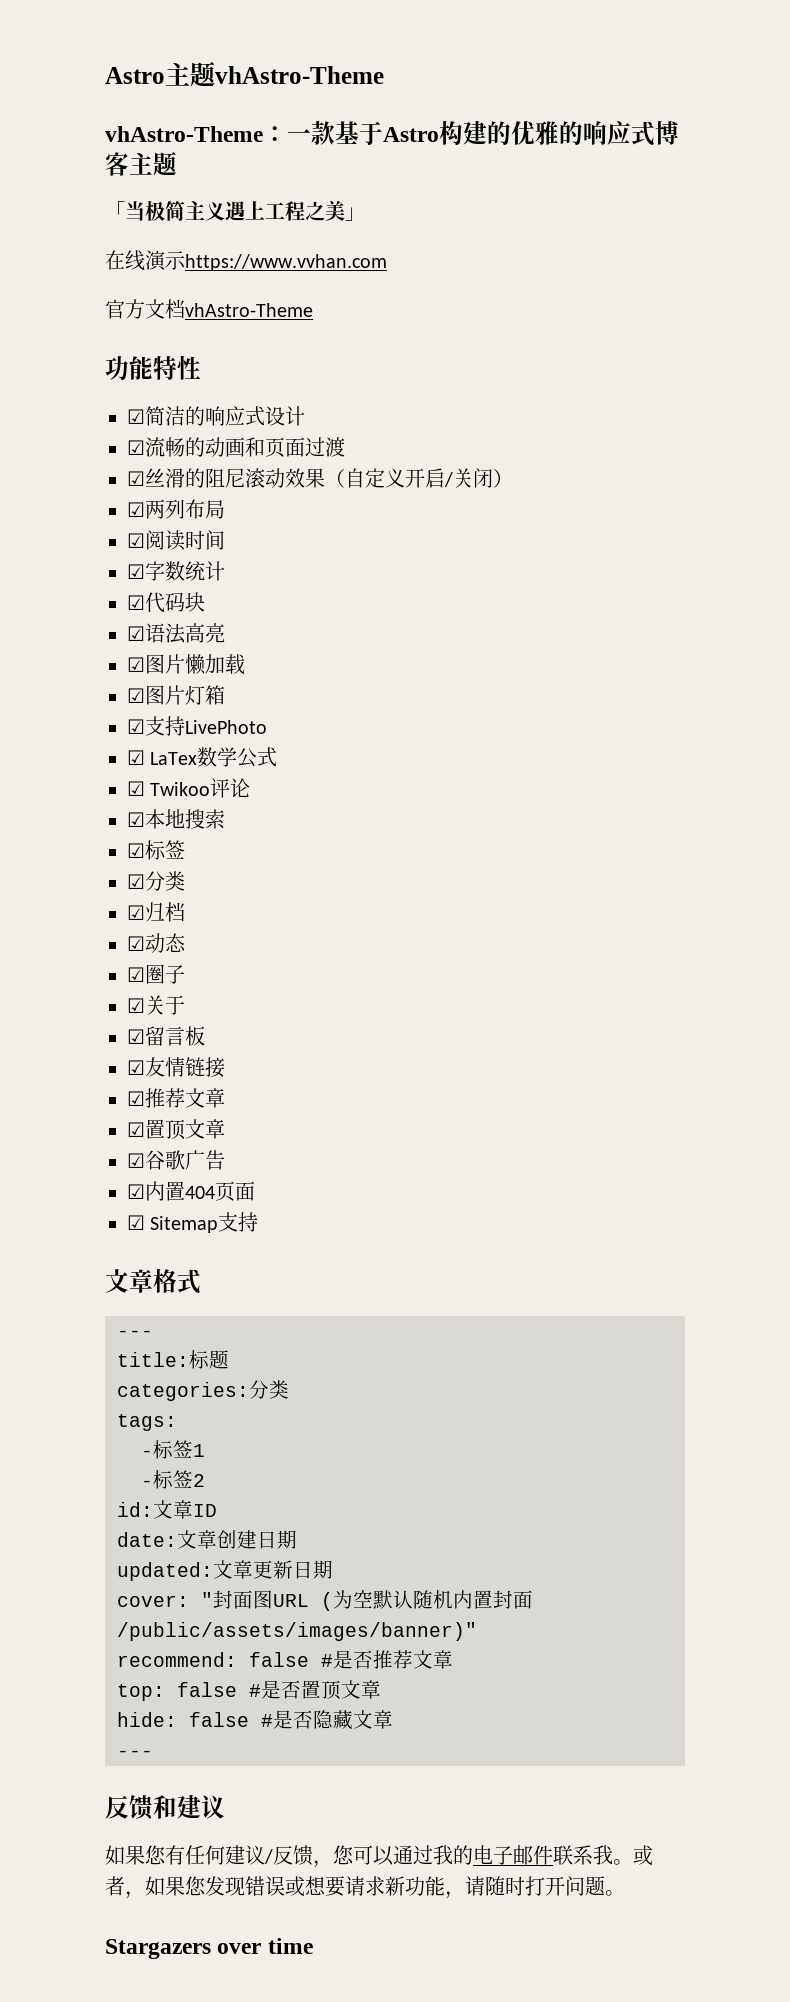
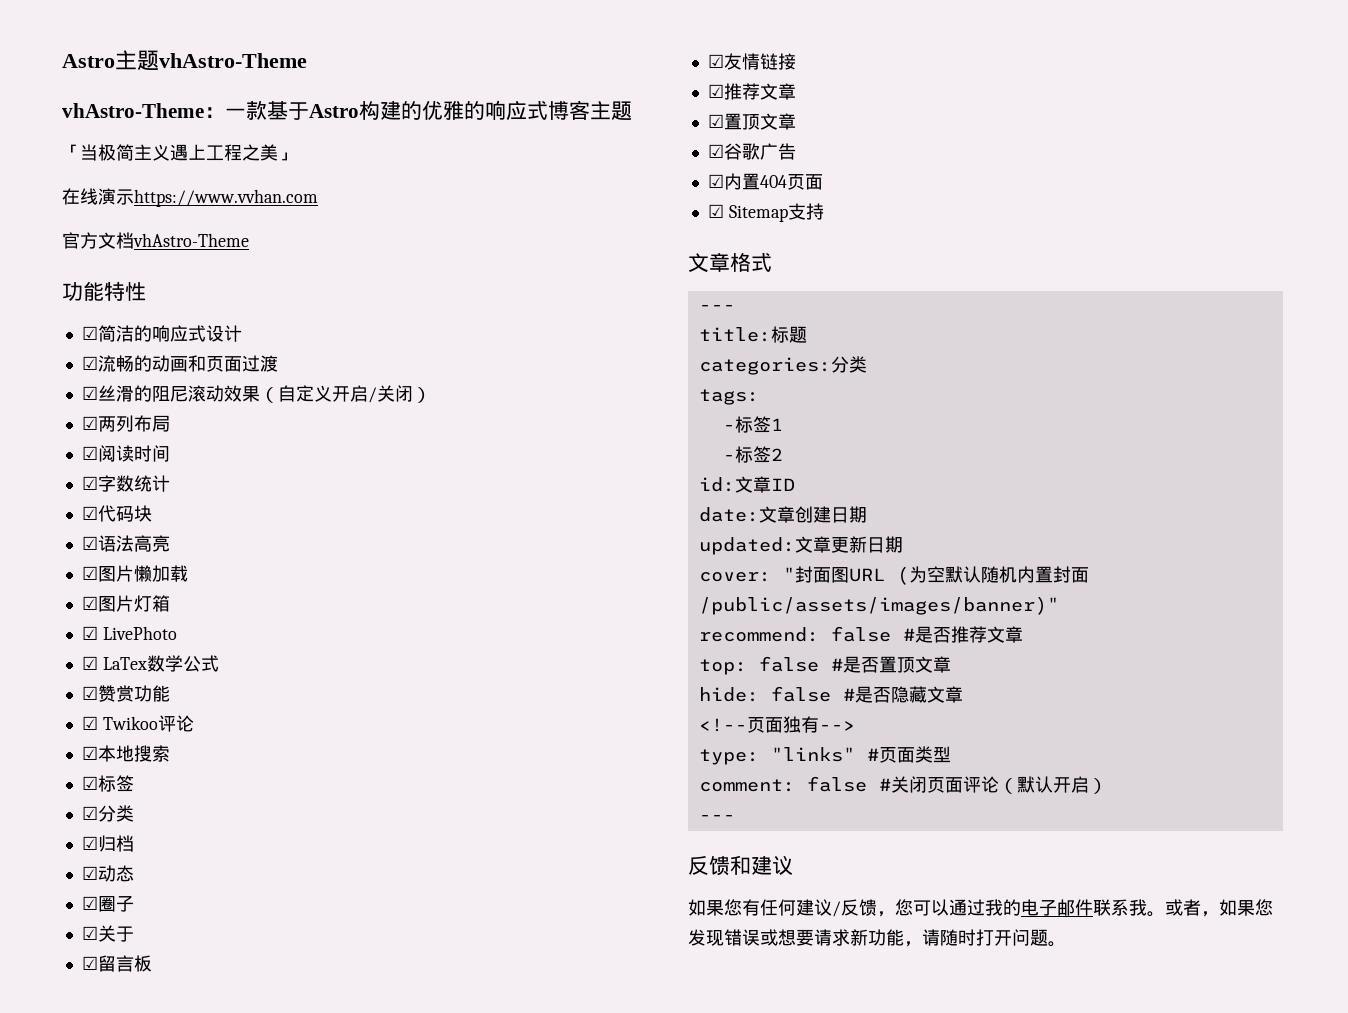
- ☑支持LivePhoto
+ ☑ LivePhoto
+ ☑赞赏功能
+ <!--页面独有-->
+ type: "links" #页面类型
+ comment: false #关闭页面评论（默认开启）
- Stargazers over time

